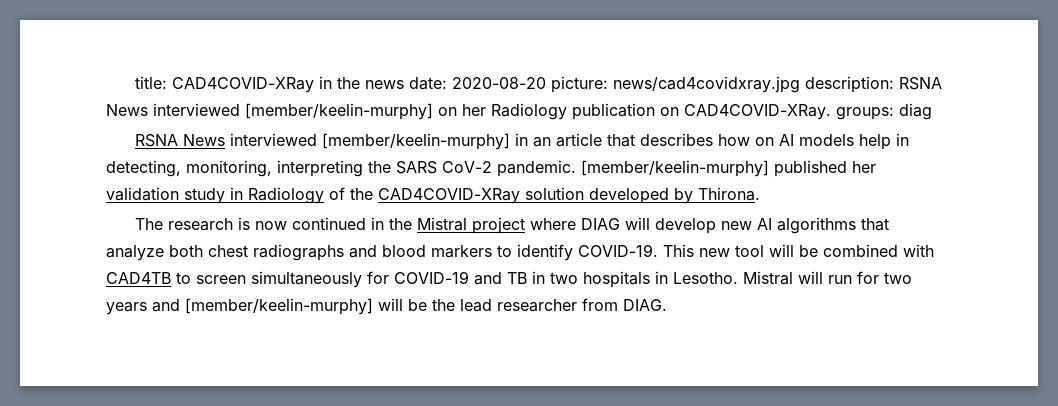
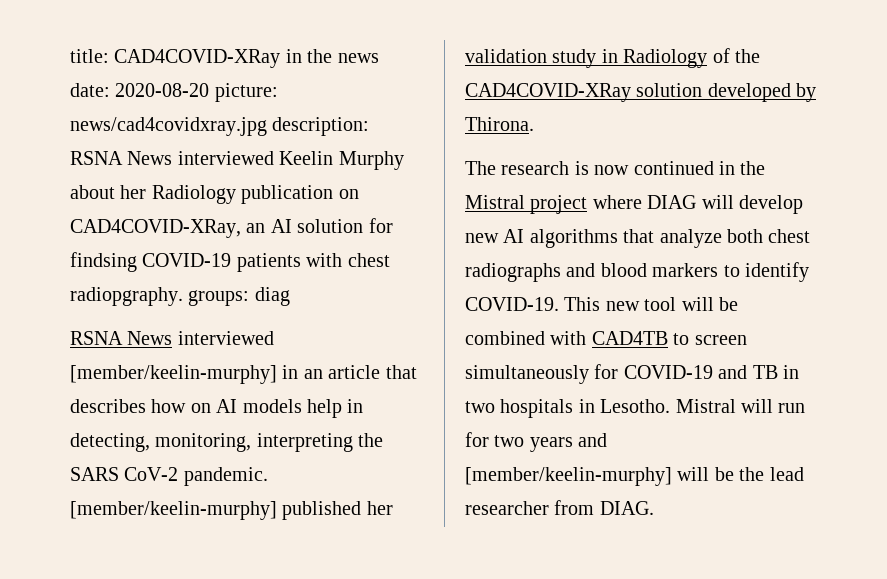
- title: CAD4COVID-XRay in the news date: 2020-08-20 picture: news/cad4covidxray.jpg description: RSNA News interviewed [member/keelin-murphy] on her Radiology publication on CAD4COVID-XRay. groups: diag
+ title: CAD4COVID-XRay in the news date: 2020-08-20 picture: news/cad4covidxray.jpg description: RSNA News interviewed Keelin Murphy about her Radiology publication on CAD4COVID-XRay, an AI solution for findsing COVID-19 patients with chest radiopgraphy. groups: diag

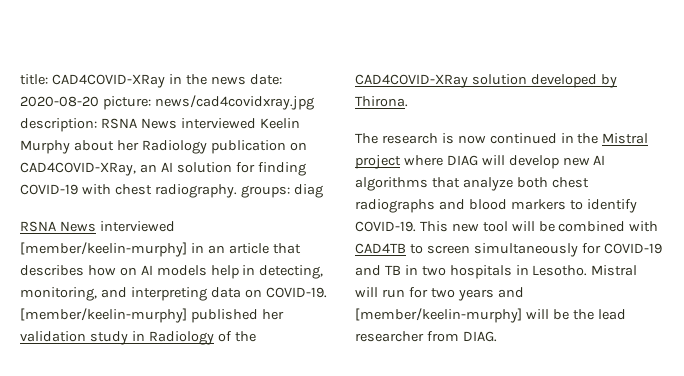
- title: CAD4COVID-XRay in the news date: 2020-08-20 picture: news/cad4covidxray.jpg description: RSNA News interviewed Keelin Murphy about her Radiology publication on CAD4COVID-XRay, an AI solution for findsing COVID-19 patients with chest radiopgraphy. groups: diag
+ title: CAD4COVID-XRay in the news date: 2020-08-20 picture: news/cad4covidxray.jpg description: RSNA News interviewed Keelin Murphy about her Radiology publication on CAD4COVID-XRay, an AI solution for finding COVID-19 with chest radiography. groups: diag
- RSNA News interviewed [member/keelin-murphy] in an article that describes how on AI models help in detecting, monitoring, interpreting the SARS CoV-2 pandemic.
+ RSNA News interviewed [member/keelin-murphy] in an article that describes how on AI models help in detecting, monitoring, and interpreting data on COVID-19.

